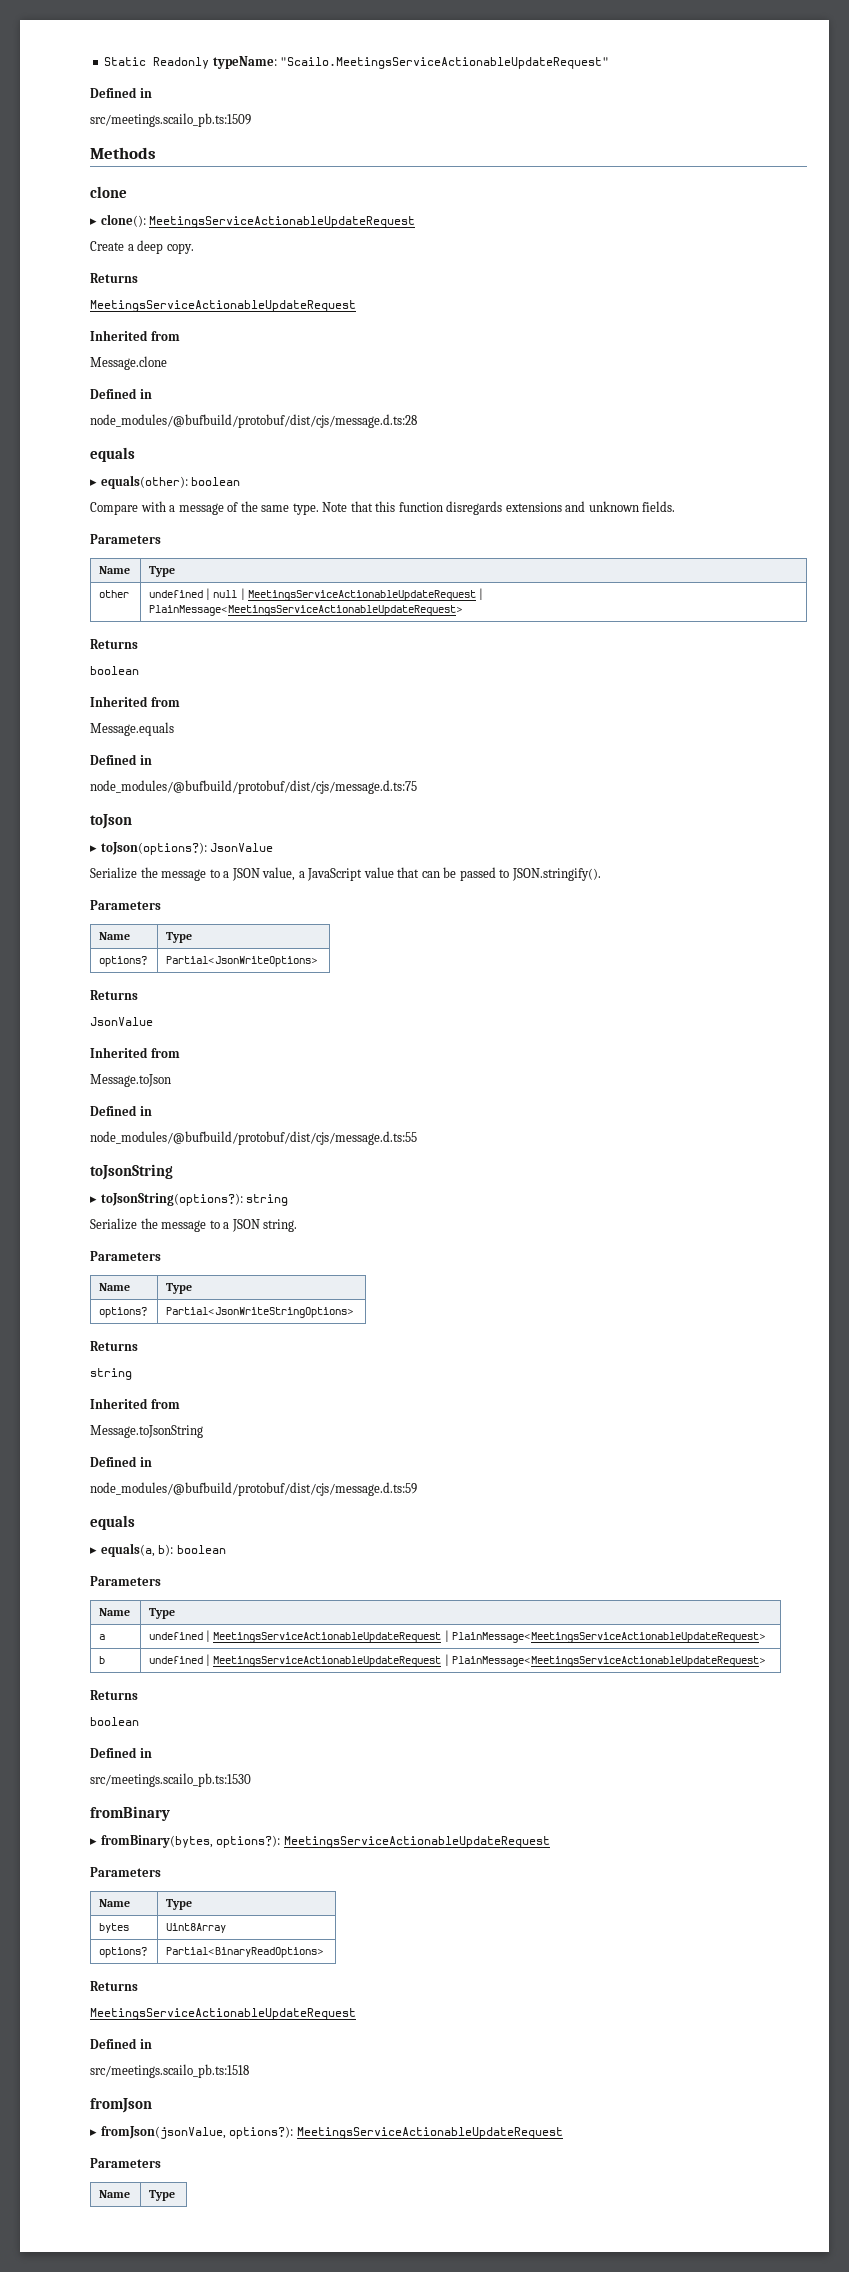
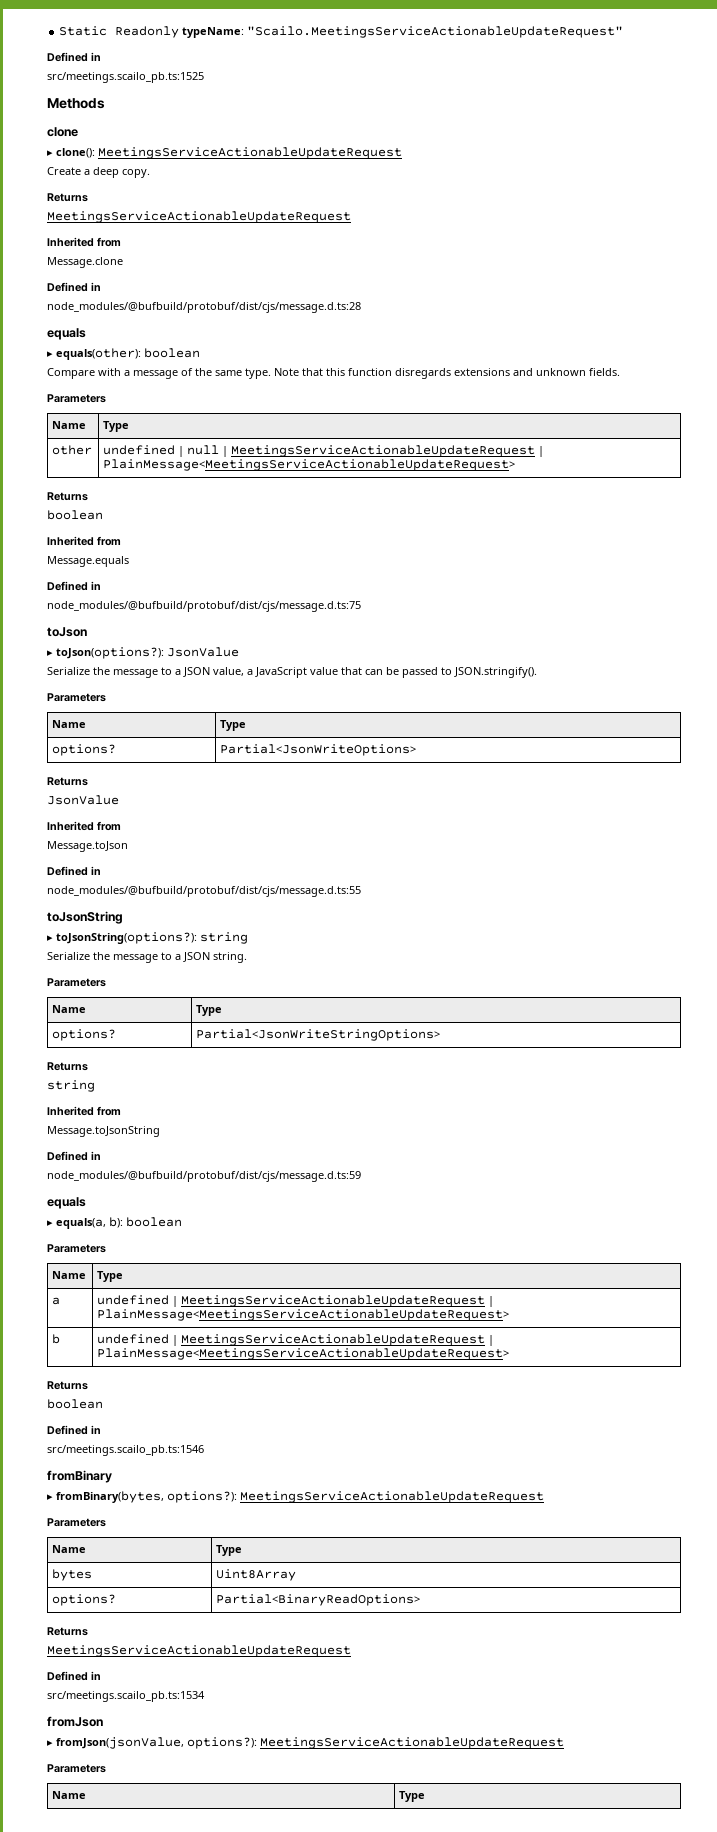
- src/meetings.scailo_pb.ts:1509
+ src/meetings.scailo_pb.ts:1525
- src/meetings.scailo_pb.ts:1530
+ src/meetings.scailo_pb.ts:1546
- src/meetings.scailo_pb.ts:1518
+ src/meetings.scailo_pb.ts:1534

